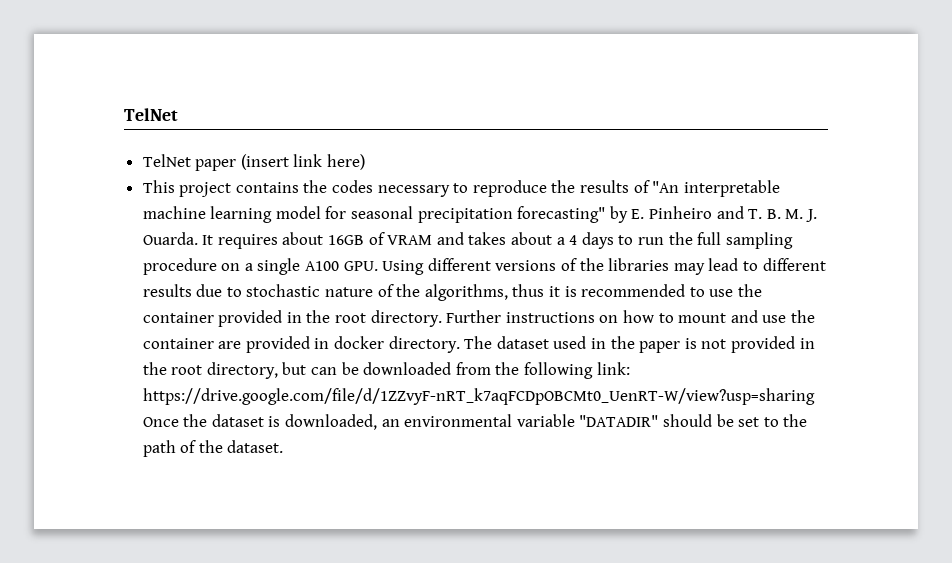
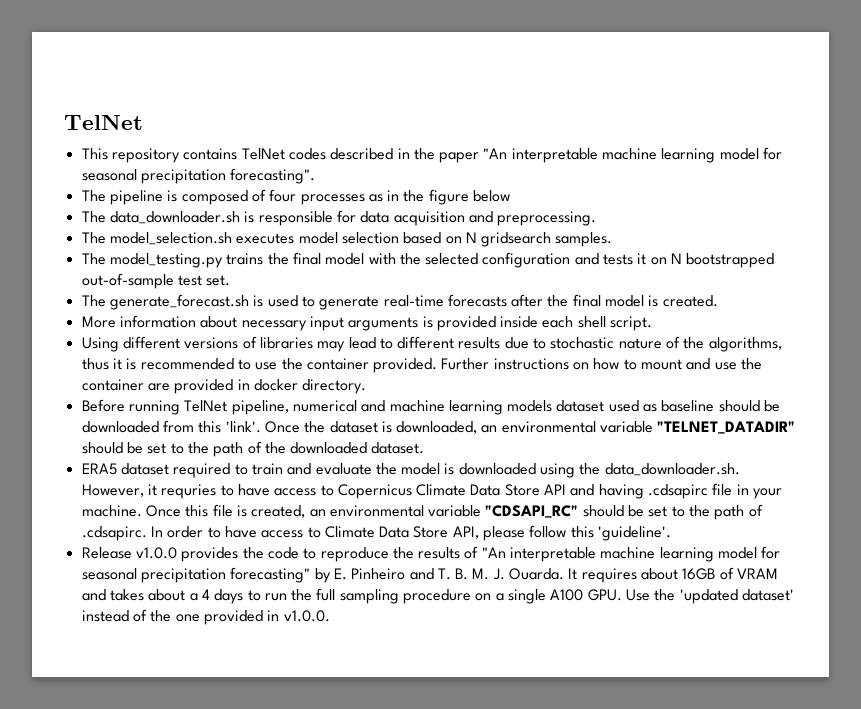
- TelNet paper (insert link here)
- This project contains the codes necessary to reproduce the results of "An interpretable machine learning model for seasonal precipitation forecasting" by E. Pinheiro and T. B. M. J. Ouarda.
+ This repository contains TelNet codes described in the paper "An interpretable machine learning model for seasonal precipitation forecasting".
+ The pipeline is composed of four processes as in the figure below
+ The data_downloader.sh is responsible for data acquisition and preprocessing.
+ The model_selection.sh executes model selection based on N gridsearch samples.
+ The model_testing.py trains the final model with the selected configuration and tests it on N bootstrapped out-of-sample test set.
+ The generate_forecast.sh is used to generate real-time forecasts after the final model is created.
+ More information about necessary input arguments is provided inside each shell script.
+ Using different versions of libraries may lead to different results due to stochastic nature of the algorithms, thus it is recommended to use the container provided. Further instructions on how to mount and use the container are provided in docker directory.
+ Before running TelNet pipeline, numerical and machine learning models dataset used as baseline should be downloaded from this 'link'. Once the dataset is downloaded, an environmental variable "TELNET_DATADIR" should be set to the path of the downloaded dataset.
+ ERA5 dataset required to train and evaluate the model is downloaded using the data_downloader.sh. However, it requries to have access to Copernicus Climate Data Store API and having .cdsapirc file in your machine. Once this file is created, an environmental variable "CDSAPI_RC" should be set to the path of .cdsapirc. In order to have access to Climate Data Store API, please follow this 'guideline'.
+ Release v1.0.0 provides the code to reproduce the results of "An interpretable machine learning model for seasonal precipitation forecasting" by E. Pinheiro and T. B. M. J. Ouarda.
- It requires about 16GB of VRAM and takes about a 4 days to run the full sampling procedure on a single A100 GPU. Using different versions of the libraries may lead to different results due to stochastic nature of the algorithms, thus it is recommended to use the container provided in the root directory. Further instructions on how to mount and use the container are provided in docker directory. The dataset used in the paper is not provided in the root directory, but can be downloaded from the following link: https://drive.google.com/file/d/1ZZvyF-nRT_k7aqFCDpOBCMt0_UenRT-W/view?usp=sharing Once the dataset is downloaded, an environmental variable "DATADIR" should be set to the path of the dataset.
+ It requires about 16GB of VRAM and takes about a 4 days to run the full sampling procedure on a single A100 GPU. Use the 'updated dataset' instead of the one provided in v1.0.0.

